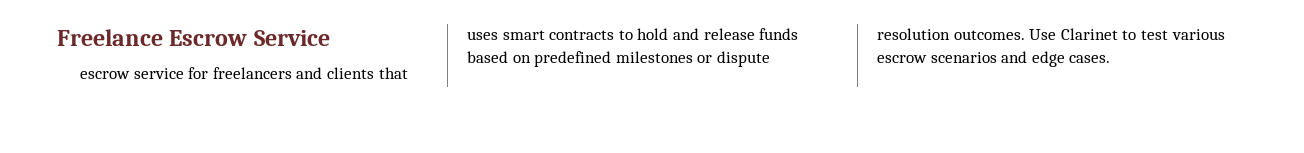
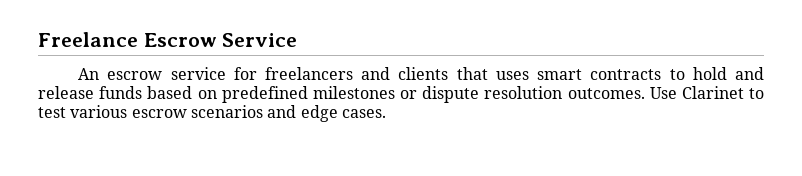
- escrow service for freelancers and clients that uses smart contracts to hold and release funds based on predefined milestones or dispute resolution outcomes.
+ An escrow service for freelancers and clients that uses smart contracts to hold and release funds based on predefined milestones or dispute resolution outcomes.

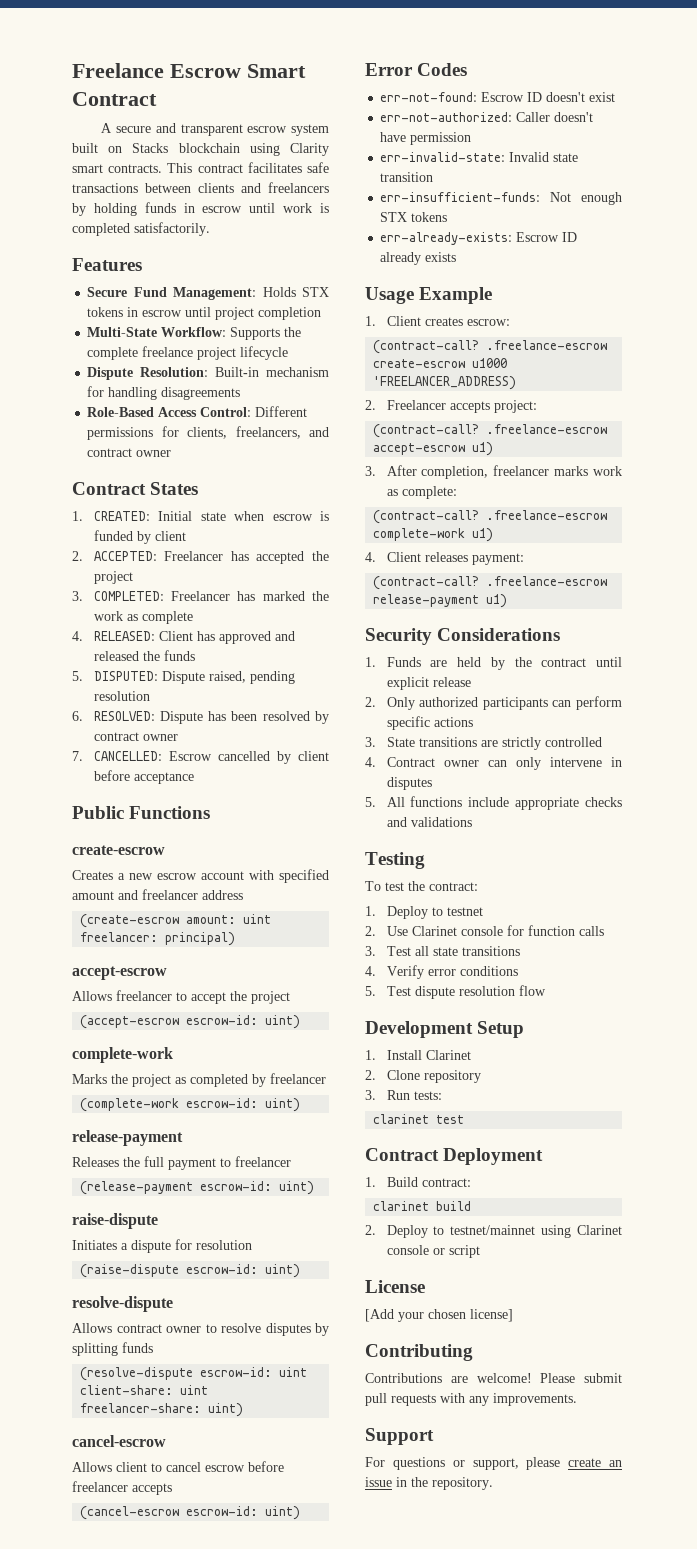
- Freelance Escrow Service
- An escrow service for freelancers and clients that uses smart contracts to hold and release funds based on predefined milestones or dispute resolution outcomes. Use Clarinet to test various escrow scenarios and edge cases.
+ Freelance Escrow Smart Contract
+ A secure and transparent escrow system built on Stacks blockchain using Clarity smart contracts. This contract facilitates safe transactions between clients and freelancers by holding funds in escrow until work is completed satisfactorily.
+ Features
+ Secure Fund Management: Holds STX tokens in escrow until project completion
+ Multi-State Workflow: Supports the complete freelance project lifecycle
+ Dispute Resolution: Built-in mechanism for handling disagreements
+ Role-Based Access Control: Different permissions for clients, freelancers, and contract owner
+ Contract States
+ 1. CREATED: Initial state when escrow is funded by client
+ 2. ACCEPTED: Freelancer has accepted the project
+ 3. COMPLETED: Freelancer has marked the work as complete
+ 4. RELEASED: Client has approved and released the funds
+ 5. DISPUTED: Dispute raised, pending resolution
+ 6. RESOLVED: Dispute has been resolved by contract owner
+ 7. CANCELLED: Escrow cancelled by client before acceptance
+ Public Functions
+ create-escrow
+ Creates a new escrow account with specified amount and freelancer address
+ (create-escrow amount: uint freelancer: principal)
+ accept-escrow
+ Allows freelancer to accept the project
+ (accept-escrow escrow-id: uint)
+ complete-work
+ Marks the project as completed by freelancer
+ (complete-work escrow-id: uint)
+ release-payment
+ Releases the full payment to freelancer
+ (release-payment escrow-id: uint)
+ raise-dispute
+ Initiates a dispute for resolution
+ (raise-dispute escrow-id: uint)
+ resolve-dispute
+ Allows contract owner to resolve disputes by splitting funds
+ (resolve-dispute escrow-id: uint client-share: uint freelancer-share: uint)
+ cancel-escrow
+ Allows client to cancel escrow before freelancer accepts
+ (cancel-escrow escrow-id: uint)
+ Error Codes
+ err-not-found: Escrow ID doesn't exist
+ err-not-authorized: Caller doesn't have permission
+ err-invalid-state: Invalid state transition
+ err-insufficient-funds: Not enough STX tokens
+ err-already-exists: Escrow ID already exists
+ Usage Example
+ 1. Client creates escrow:
+ (contract-call? .freelance-escrow create-escrow u1000 'FREELANCER_ADDRESS)
+ 2. Freelancer accepts project:
+ (contract-call? .freelance-escrow accept-escrow u1)
+ 3. After completion, freelancer marks work as complete:
+ (contract-call? .freelance-escrow complete-work u1)
+ 4. Client releases payment:
+ (contract-call? .freelance-escrow release-payment u1)
+ Security Considerations
+ 1. Funds are held by the contract until explicit release
+ 2. Only authorized participants can perform specific actions
+ 3. State transitions are strictly controlled
+ 4. Contract owner can only intervene in disputes
+ 5. All functions include appropriate checks and validations
+ Testing
+ To test the contract:
+ 1. Deploy to testnet
+ 2. Use Clarinet console for function calls
+ 3. Test all state transitions
+ 4. Verify error conditions
+ 5. Test dispute resolution flow
+ Development Setup
+ 1. Install Clarinet
+ 2. Clone repository
+ 3. Run tests:
+ clarinet test
+ Contract Deployment
+ 1. Build contract:
+ clarinet build
+ 2. Deploy to testnet/mainnet using Clarinet console or script
+ License
+ [Add your chosen license]
+ Contributing
+ Contributions are welcome! Please submit pull requests with any improvements.
+ Support
+ For questions or support, please create an issue in the repository.

